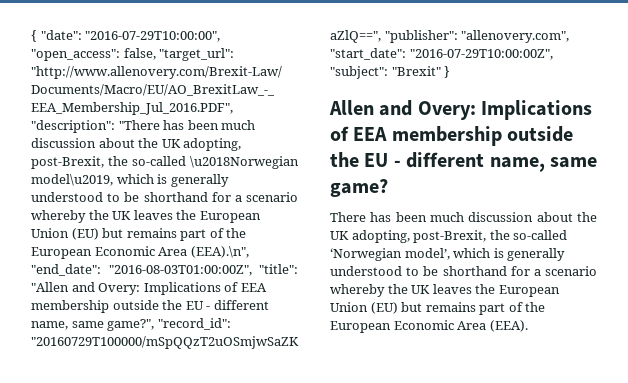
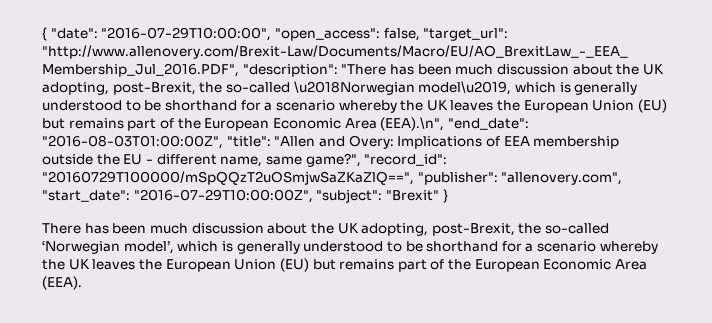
- Allen and Overy: Implications of EEA membership outside the EU - different name, same game?

